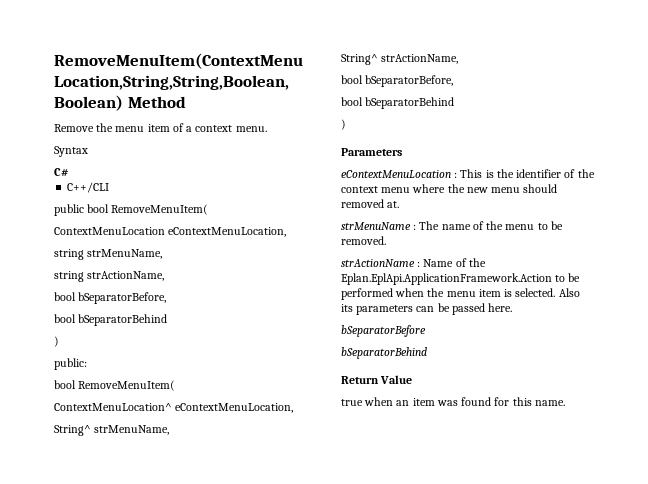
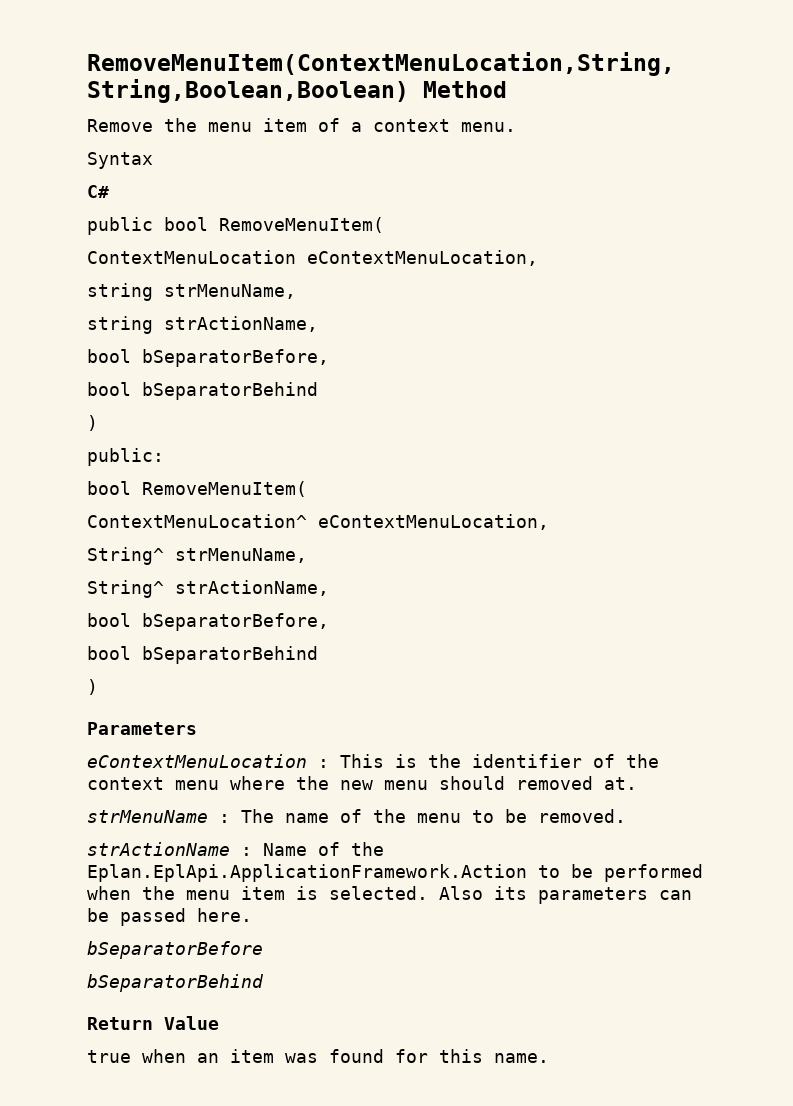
- C++/CLI

